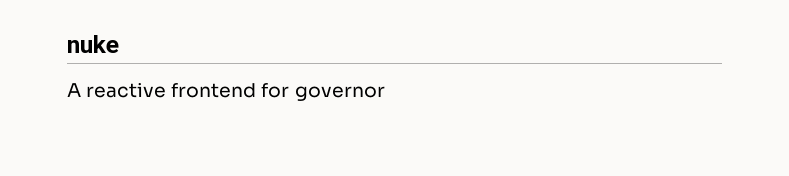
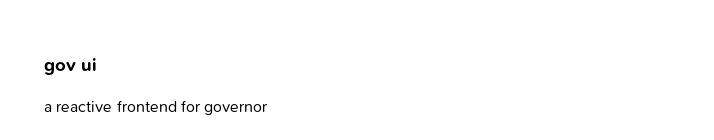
- nuke
- A reactive frontend for governor
+ gov ui
+ a reactive frontend for governor

